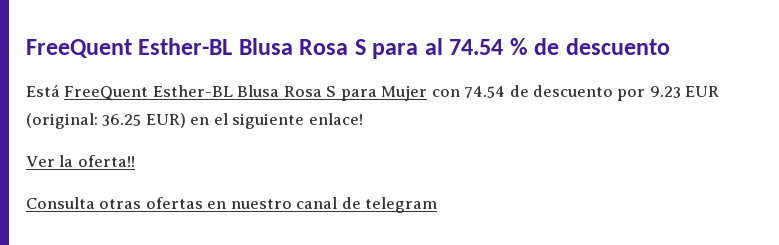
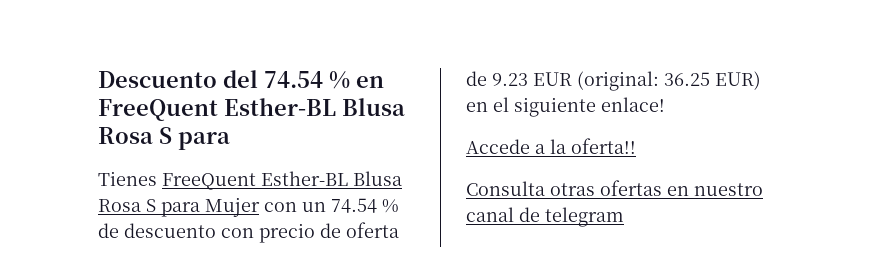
- FreeQuent Esther-BL Blusa Rosa S para al 74.54 % de descuento
- Está FreeQuent Esther-BL Blusa Rosa S para Mujer con 74.54 de descuento por 9.23 EUR (original: 36.25 EUR) en el siguiente enlace!
+ Descuento del 74.54 % en FreeQuent Esther-BL Blusa Rosa S para
+ Tienes FreeQuent Esther-BL Blusa Rosa S para Mujer con un 74.54 % de descuento con precio de oferta de 9.23 EUR (original: 36.25 EUR) en el siguiente enlace!
- Ver la oferta!!
+ Accede a la oferta!!

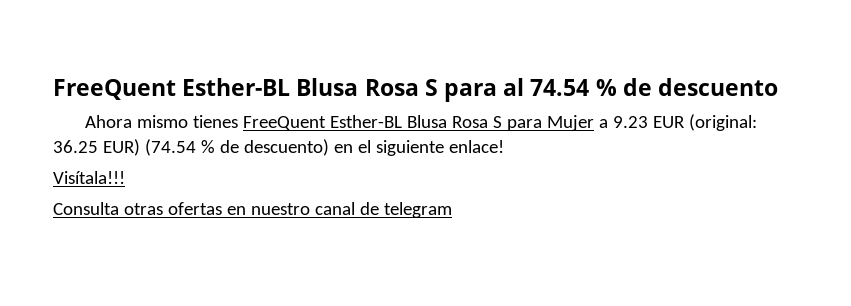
- Descuento del 74.54 % en FreeQuent Esther-BL Blusa Rosa S para
- Tienes FreeQuent Esther-BL Blusa Rosa S para Mujer con un 74.54 % de descuento con precio de oferta de 9.23 EUR (original: 36.25 EUR) en el siguiente enlace!
+ FreeQuent Esther-BL Blusa Rosa S para al 74.54 % de descuento
+ Ahora mismo tienes FreeQuent Esther-BL Blusa Rosa S para Mujer a 9.23 EUR (original: 36.25 EUR) (74.54 % de descuento) en el siguiente enlace!
- Accede a la oferta!!
+ Visítala!!!

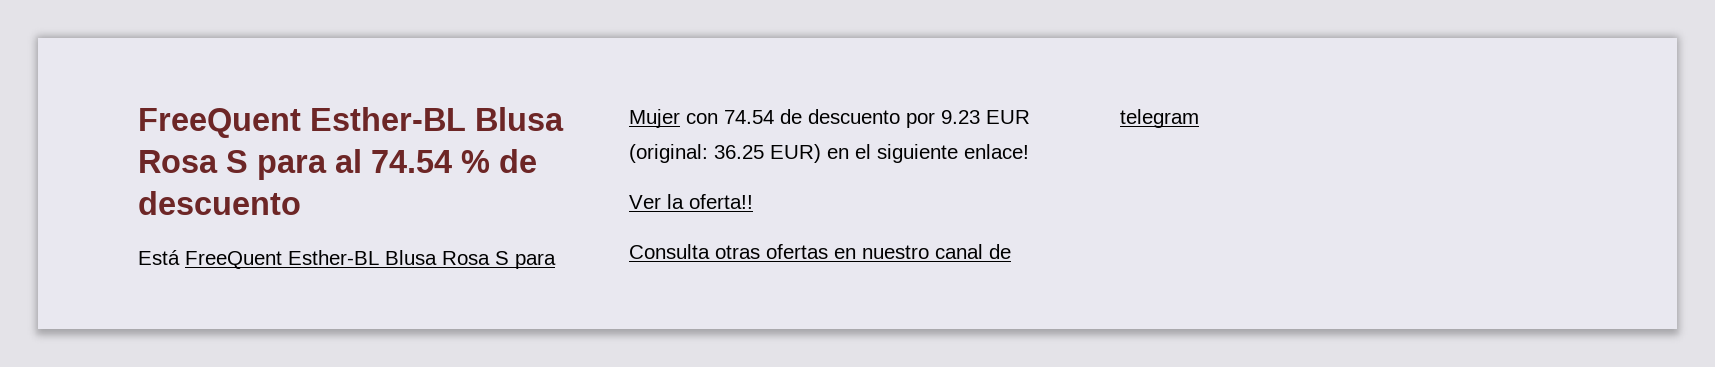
- Ahora mismo tienes FreeQuent Esther-BL Blusa Rosa S para Mujer a 9.23 EUR (original: 36.25 EUR) (74.54 % de descuento) en el siguiente enlace!
+ Está FreeQuent Esther-BL Blusa Rosa S para Mujer con 74.54 de descuento por 9.23 EUR (original: 36.25 EUR) en el siguiente enlace!
- Visítala!!!
+ Ver la oferta!!

